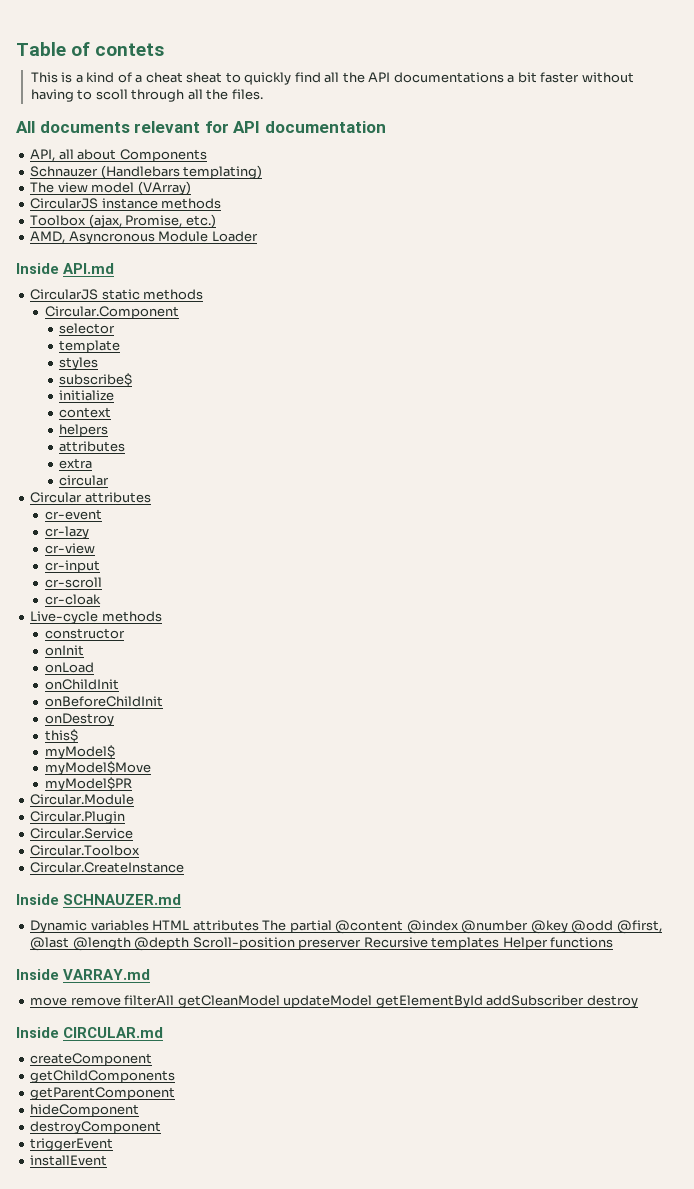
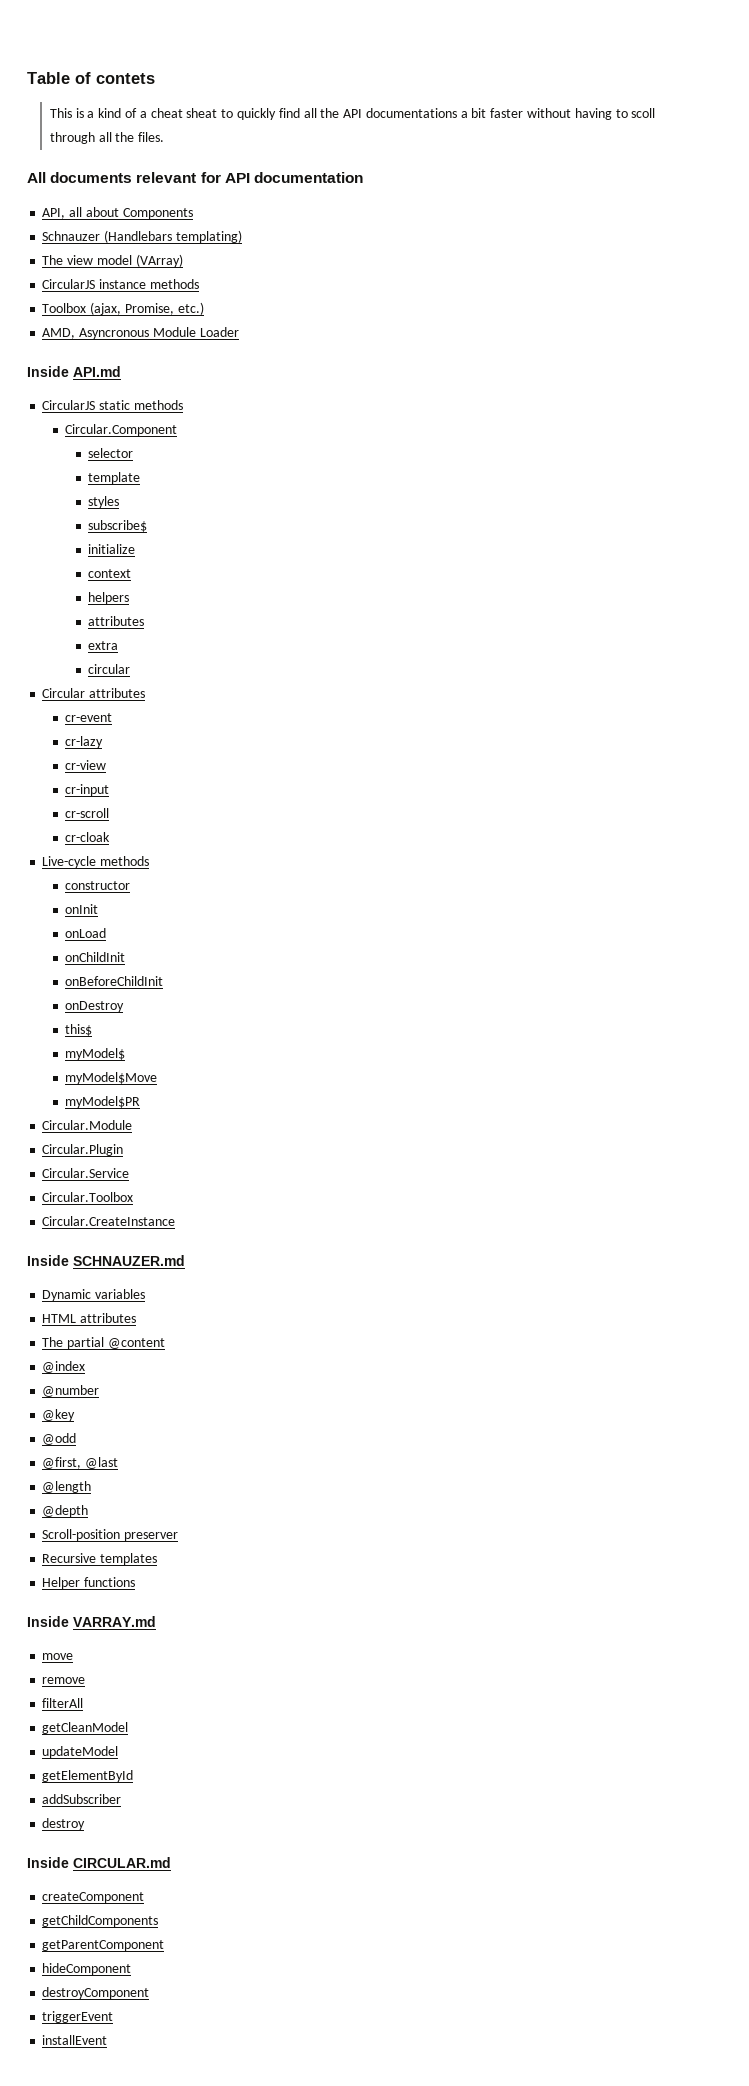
- Dynamic variables HTML attributes The partial @content @index @number @key @odd @first, @last @length @depth Scroll-position preserver Recursive templates Helper functions
+ Dynamic variables
+ HTML attributes
+ The partial @content
+ @index
+ @number
+ @key
+ @odd
+ @first, @last
+ @length
+ @depth
+ Scroll-position preserver
+ Recursive templates
+ Helper functions
- move remove filterAll getCleanModel updateModel getElementById addSubscriber destroy
+ move
+ remove
+ filterAll
+ getCleanModel
+ updateModel
+ getElementById
+ addSubscriber
+ destroy

